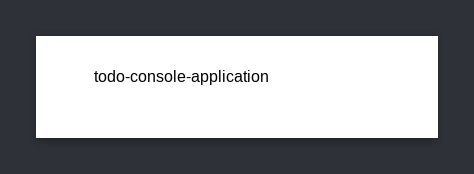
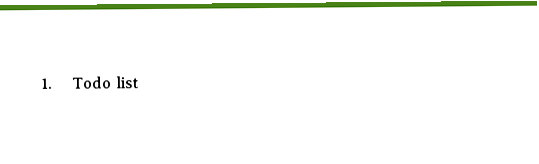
- todo-console-application
+ 1. Todo list

